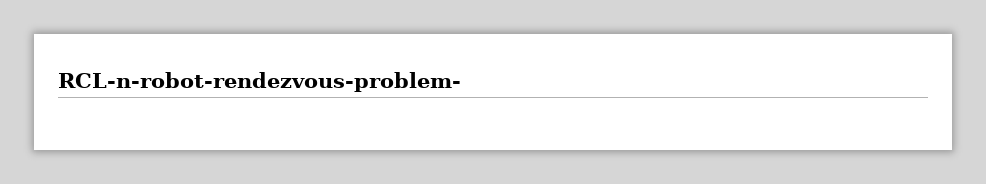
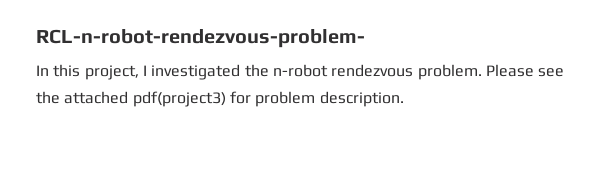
+ In this project, I investigated the n-robot rendezvous problem. Please see the attached pdf(project3) for problem description.

